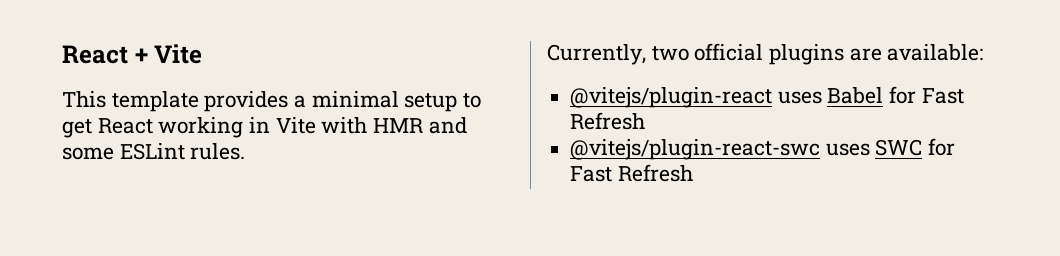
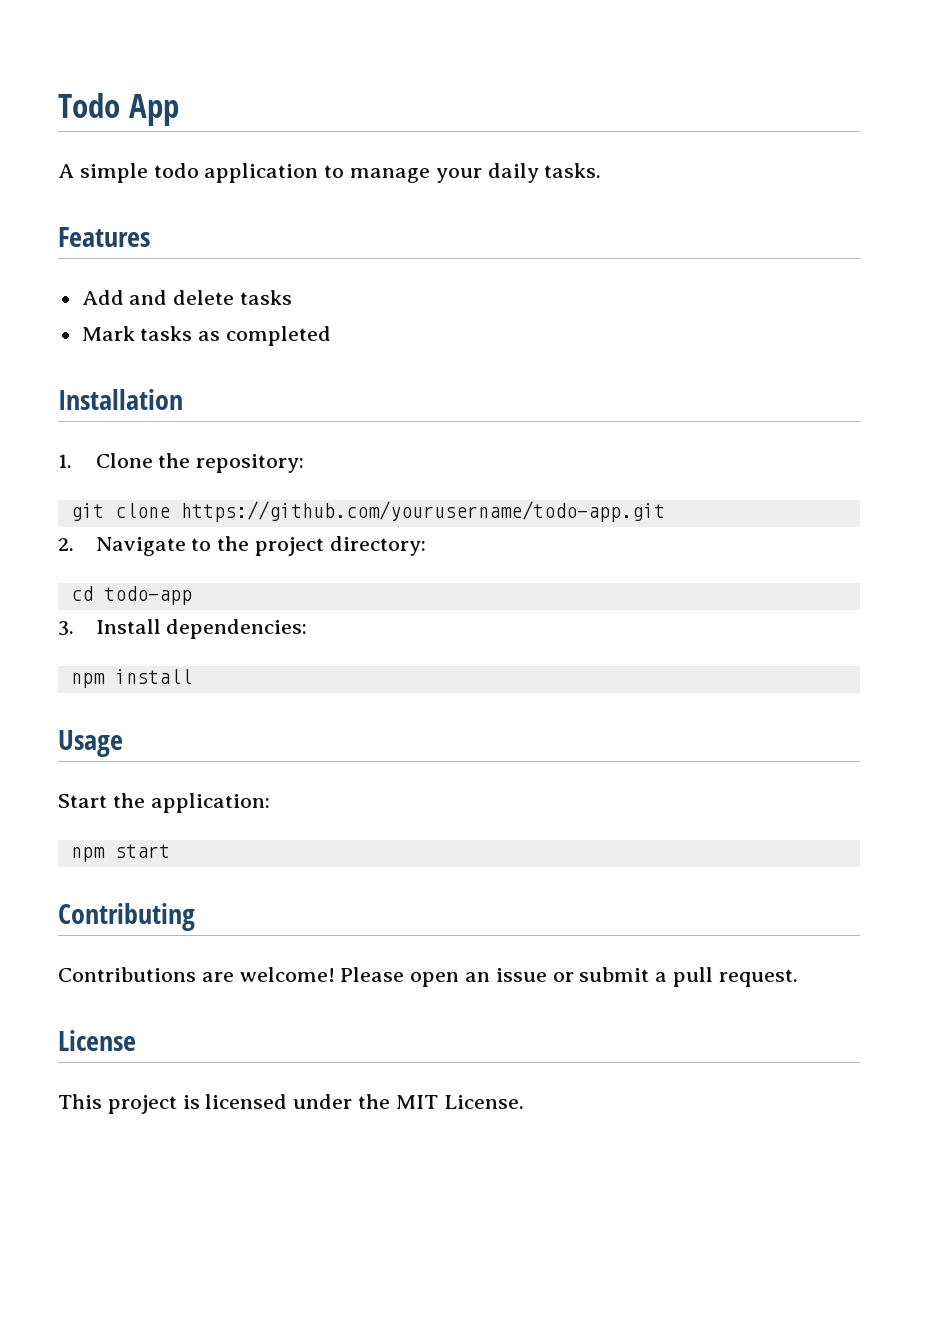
- React + Vite
- This template provides a minimal setup to get React working in Vite with HMR and some ESLint rules.
- Currently, two official plugins are available:
- @vitejs/plugin-react uses Babel for Fast Refresh
- @vitejs/plugin-react-swc uses SWC for Fast Refresh
+ Todo App
+ A simple todo application to manage your daily tasks.
+ Features
+ Add and delete tasks
+ Mark tasks as completed
+ Installation
+ 1. Clone the repository:
+ git clone https://github.com/yourusername/todo-app.git
+ 2. Navigate to the project directory:
+ cd todo-app
+ 3. Install dependencies:
+ npm install
+ Usage
+ Start the application:
+ npm start
+ Contributing
+ Contributions are welcome! Please open an issue or submit a pull request.
+ License
+ This project is licensed under the MIT License.

